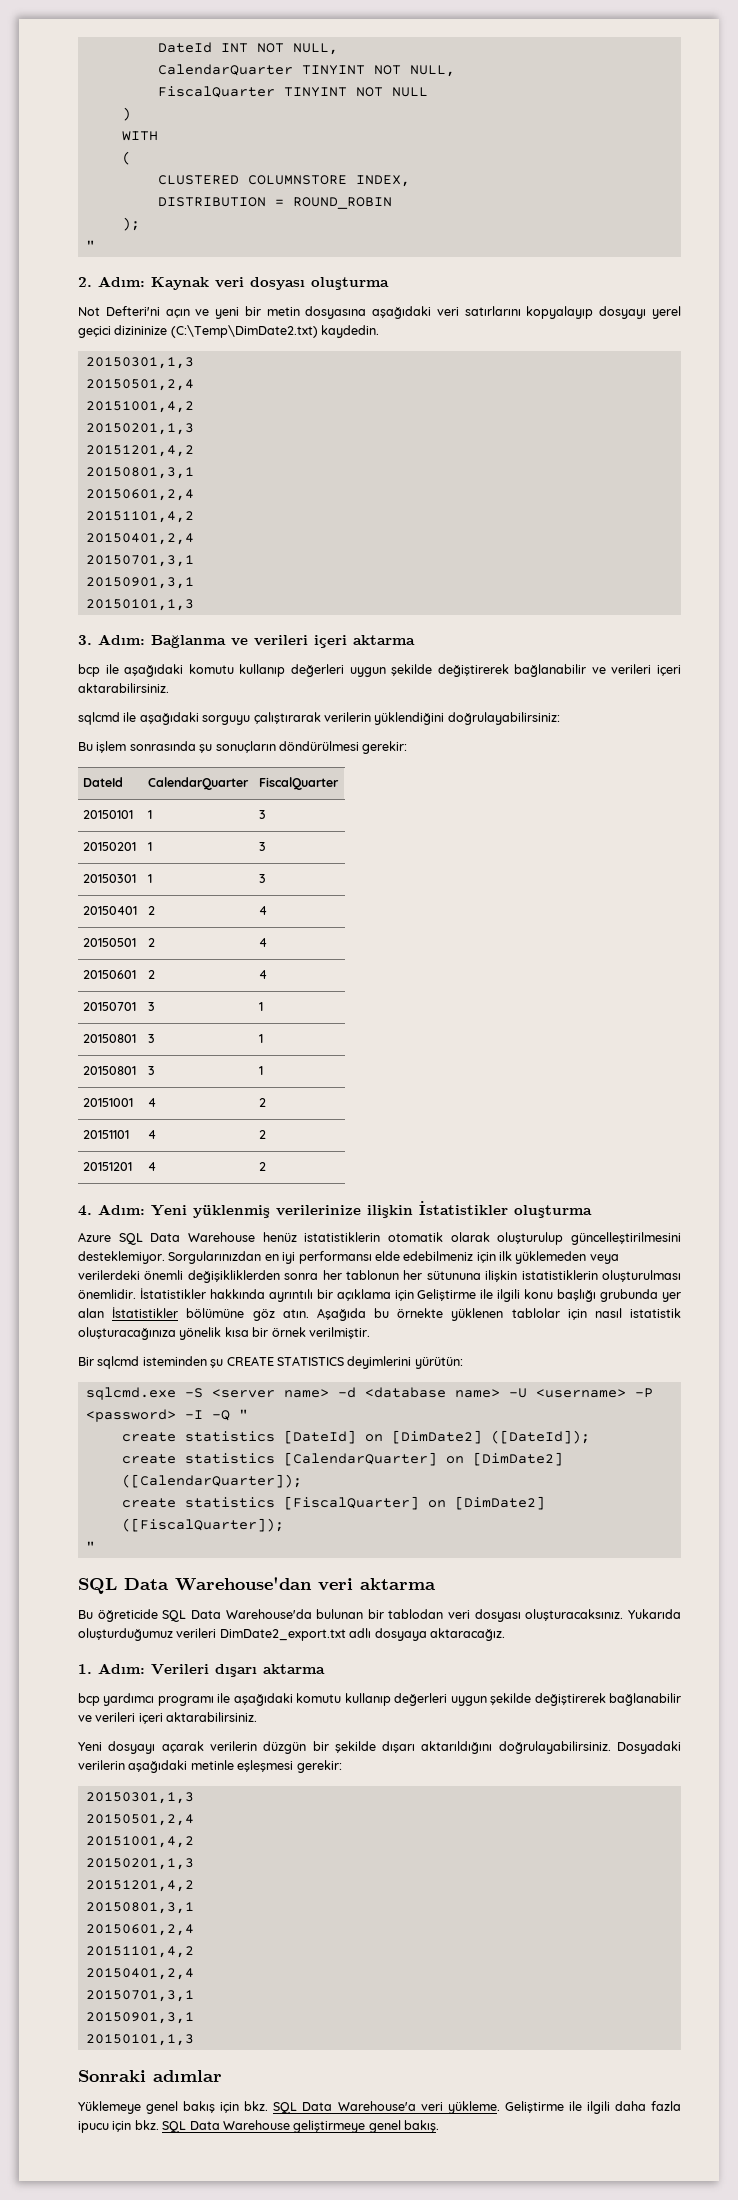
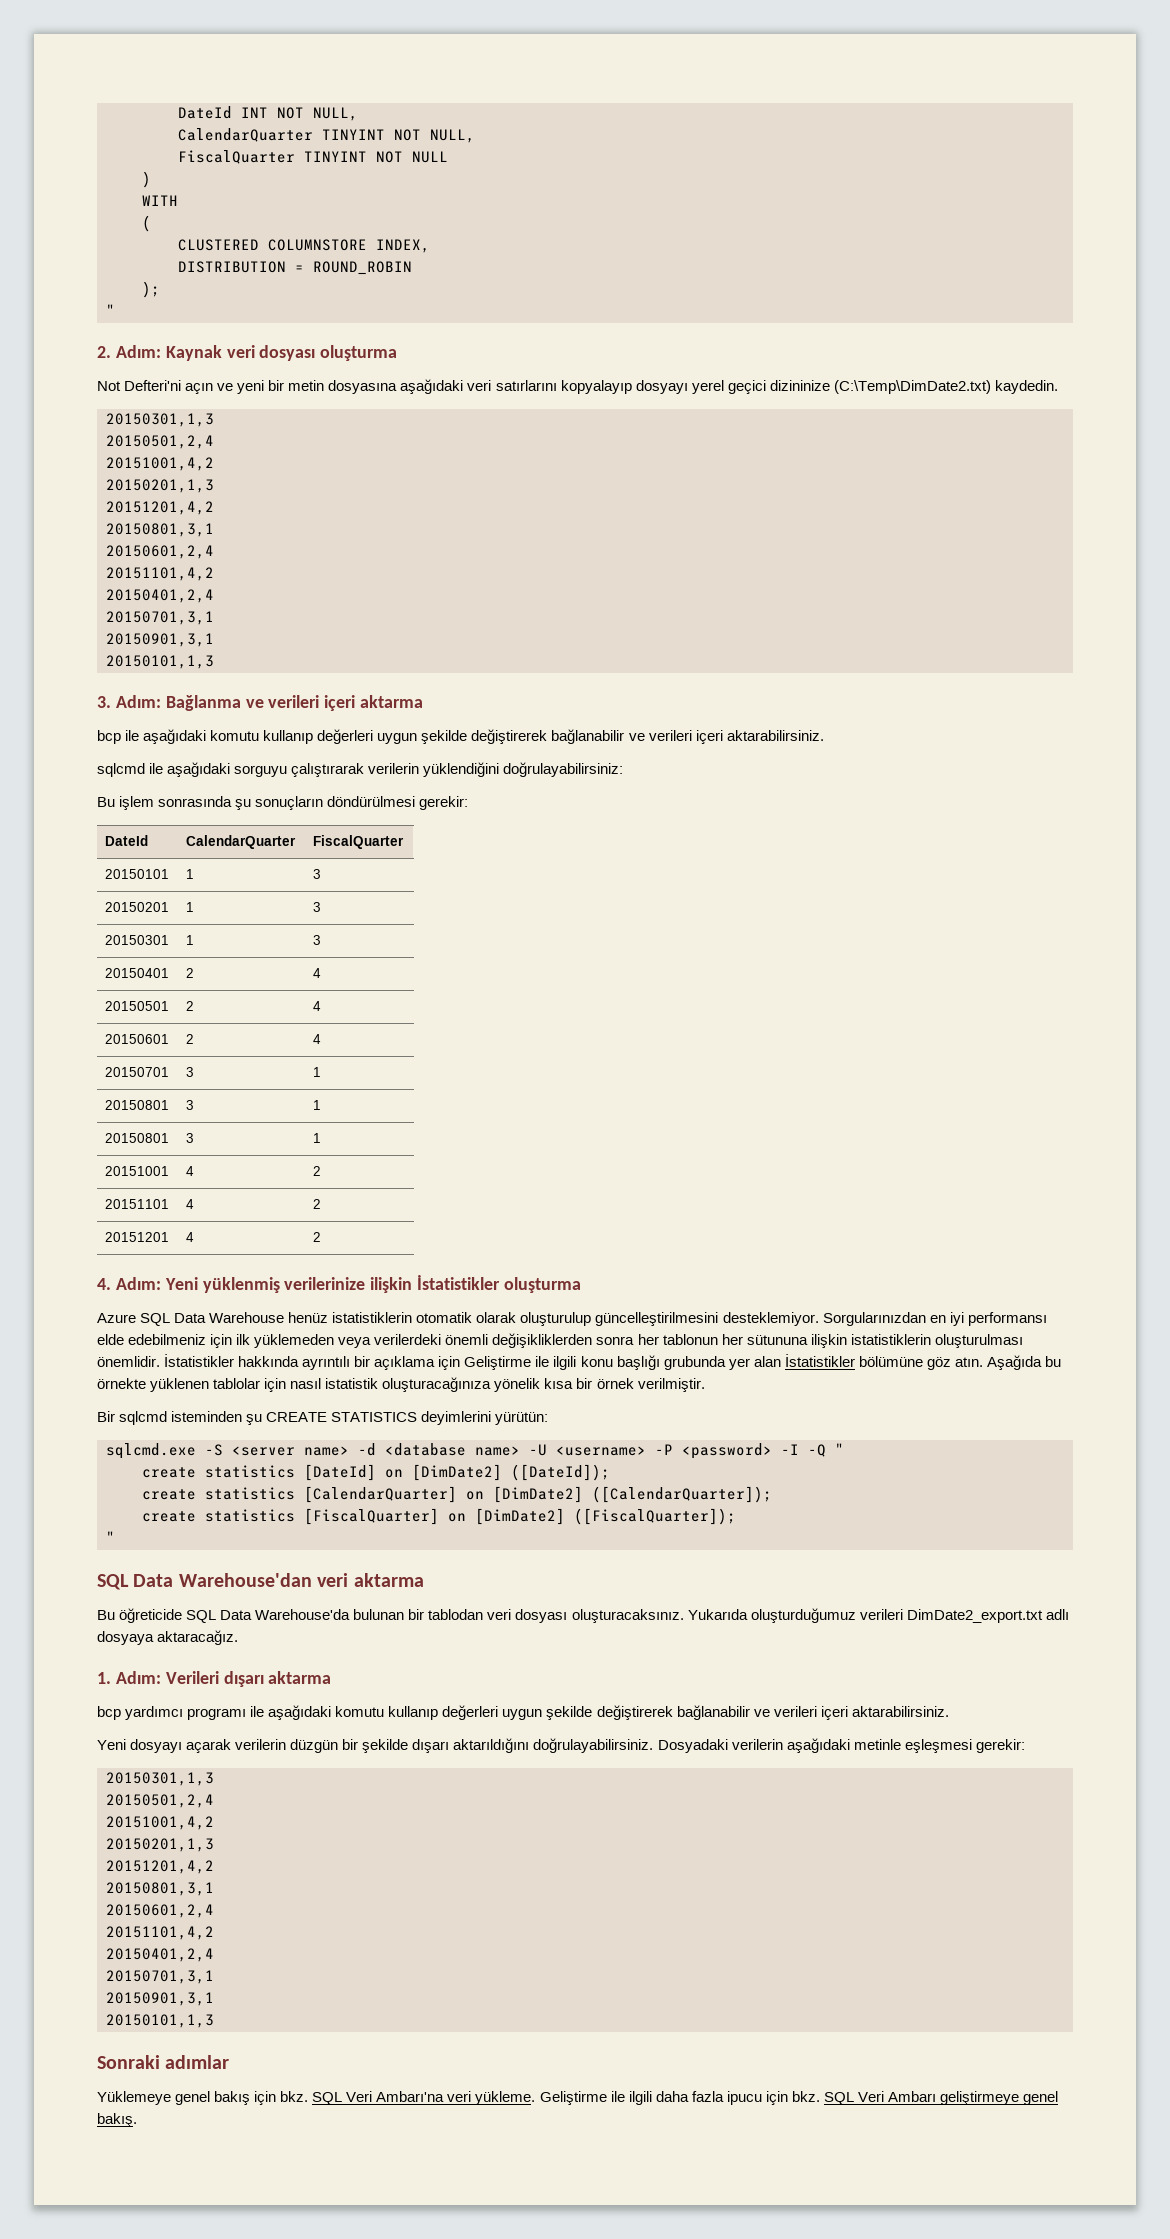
- SQL Data Warehouse'a veri yükleme.
+ SQL Veri Ambarı'na veri yükleme.
- SQL Data Warehouse geliştirmeye genel bakış.
+ SQL Veri Ambarı geliştirmeye genel bakış.

